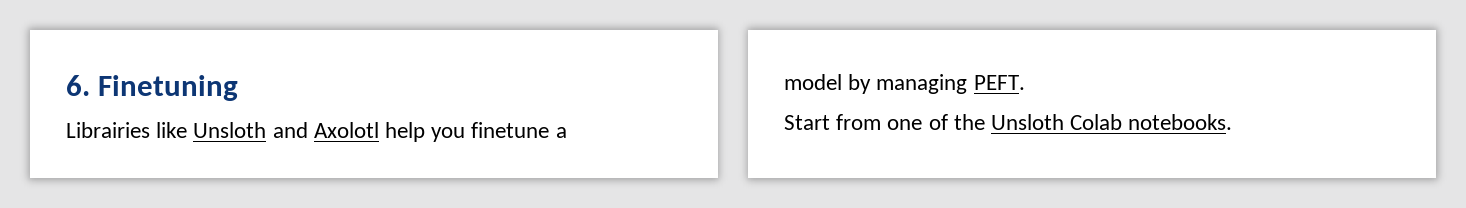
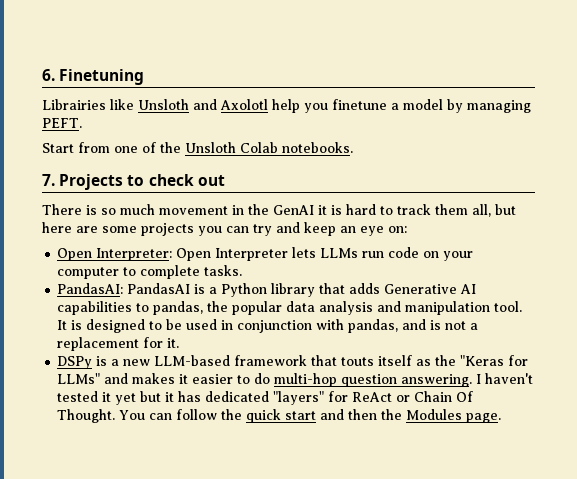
+ 7. Projects to check out
+ There is so much movement in the GenAI it is hard to track them all, but here are some projects you can try and keep an eye on:
+ Open Interpreter: Open Interpreter lets LLMs run code on your computer to complete tasks.
+ PandasAI: PandasAI is a Python library that adds Generative AI capabilities to pandas, the popular data analysis and manipulation tool. It is designed to be used in conjunction with pandas, and is not a replacement for it.
+ DSPy is a new LLM-based framework that touts itself as the "Keras for LLMs" and makes it easier to do multi-hop question answering. I haven't tested it yet but it has dedicated "layers" for ReAct or Chain Of Thought. You can follow the quick start and then the Modules page.

